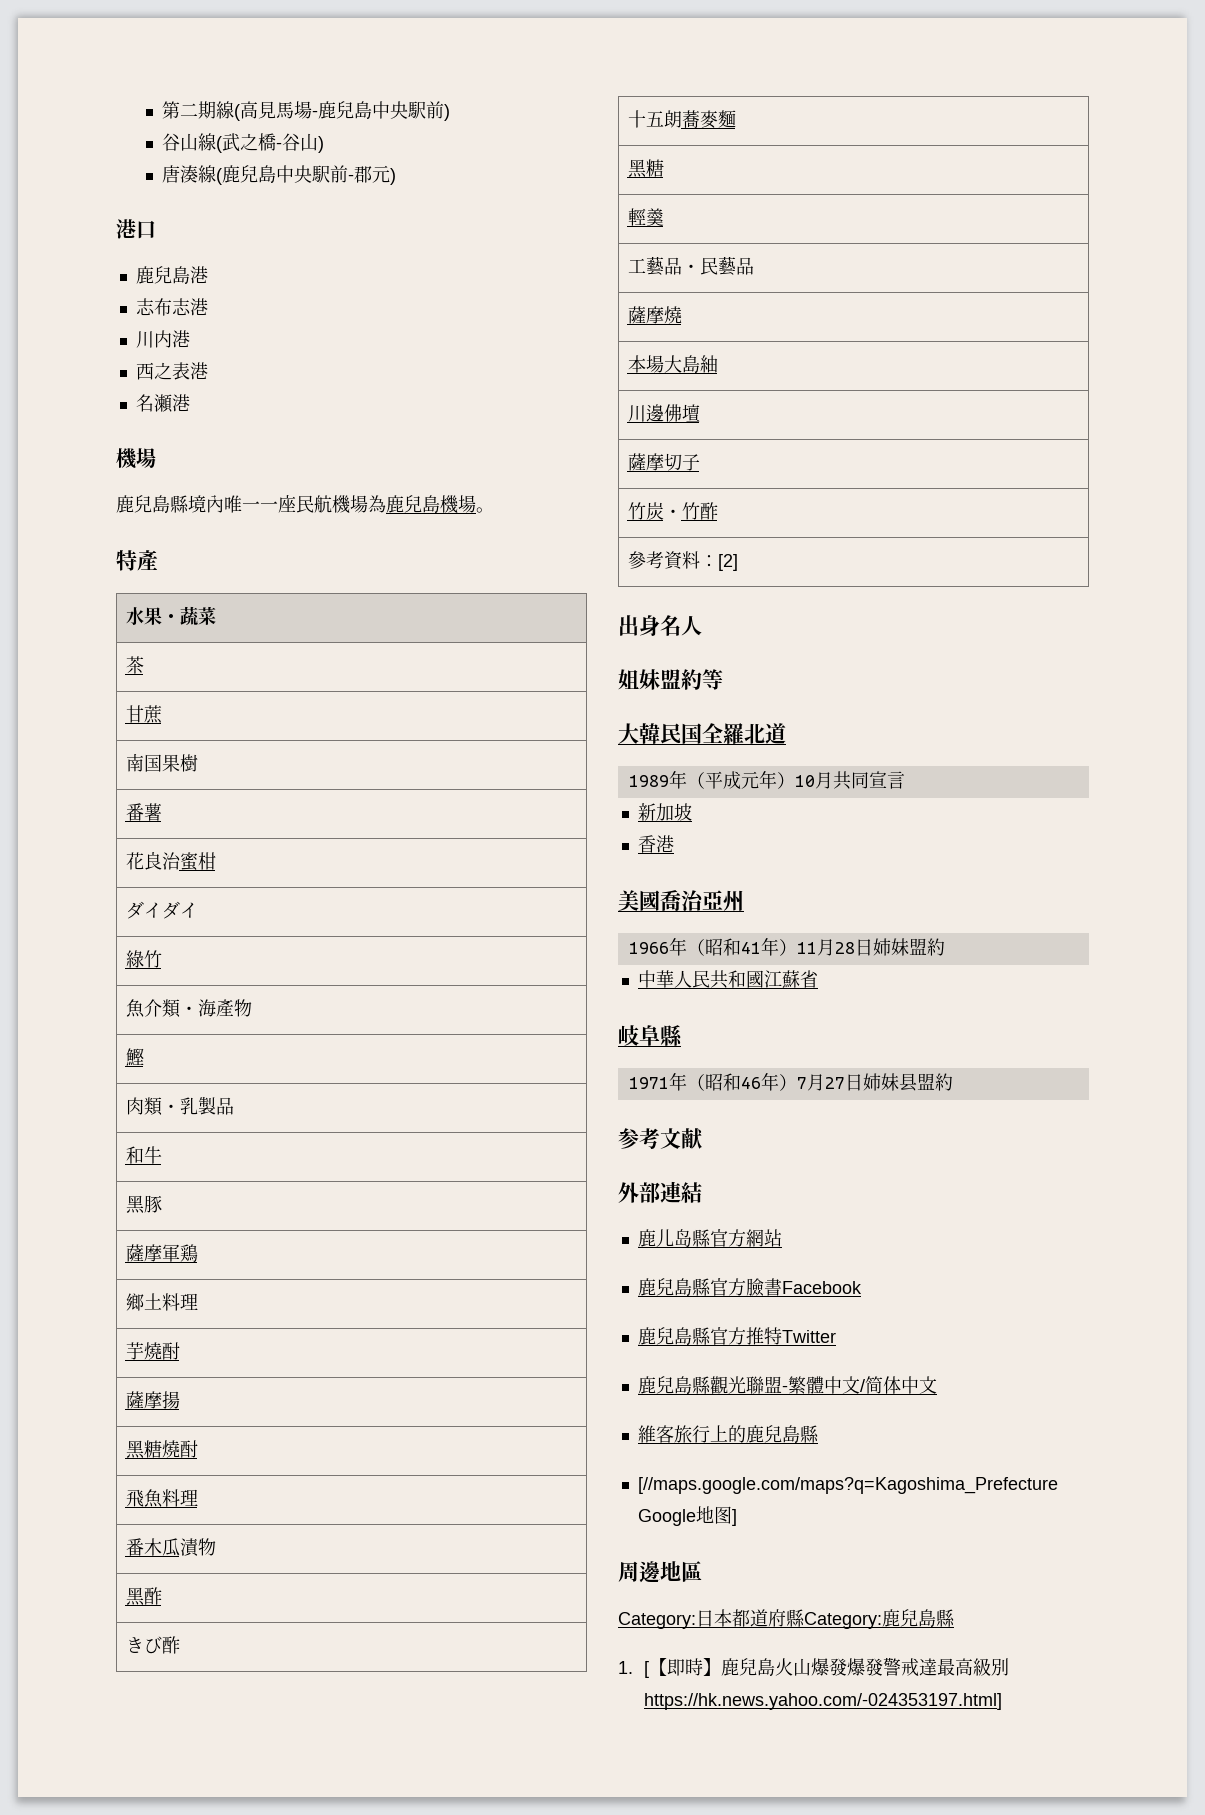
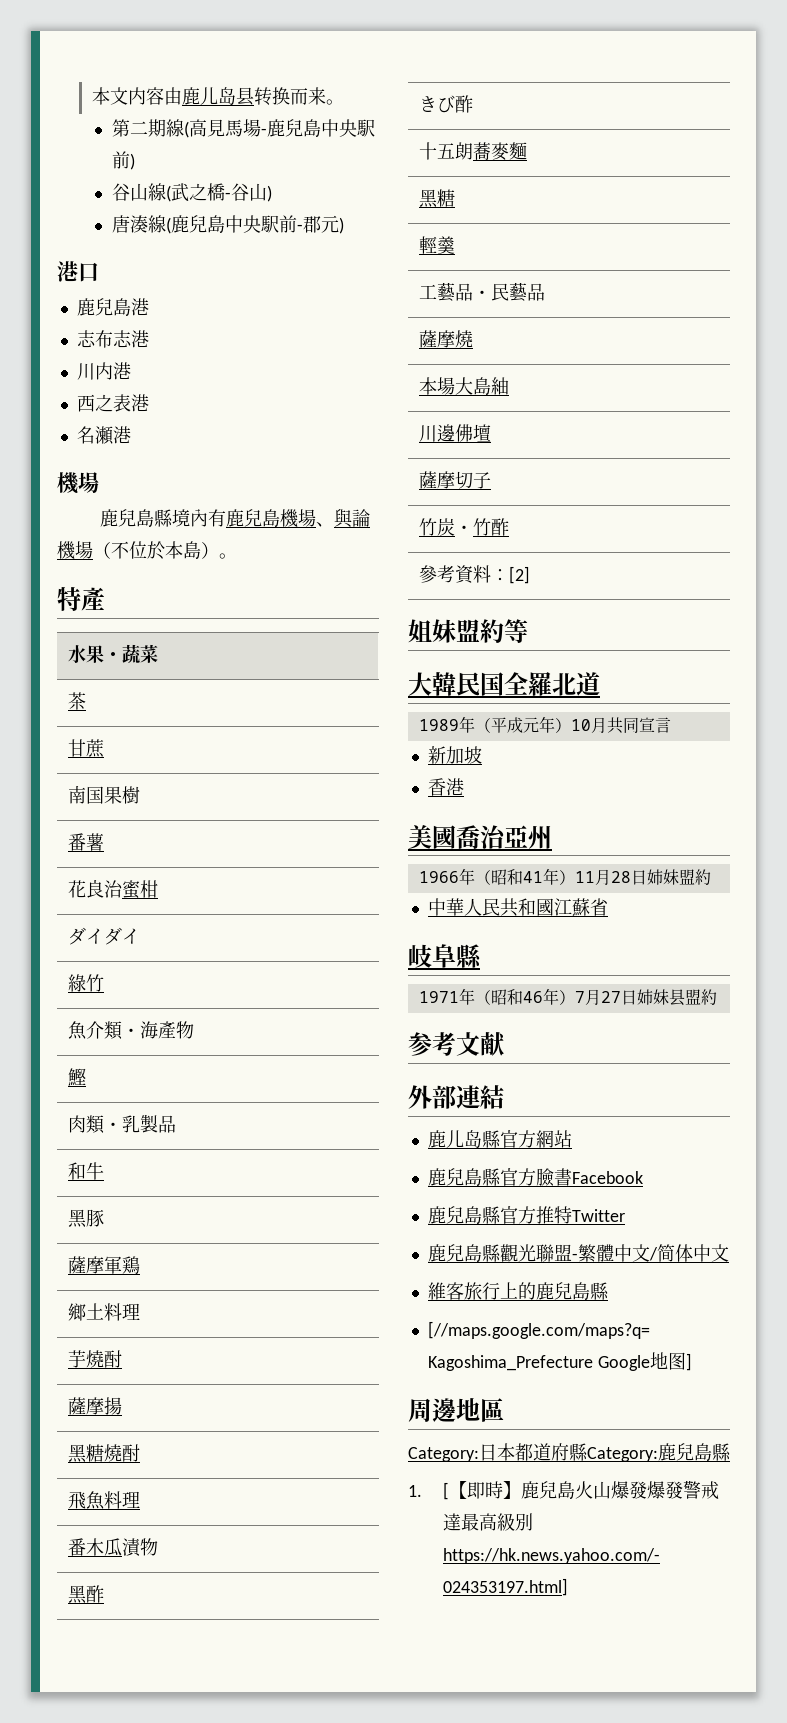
+ 本文内容由鹿儿岛县转换而来。
- 鹿兒島縣境內唯一一座民航機場為鹿兒島機場。
+ 鹿兒島縣境內有鹿兒島機場、與論機場（不位於本島）。
- 出身名人

